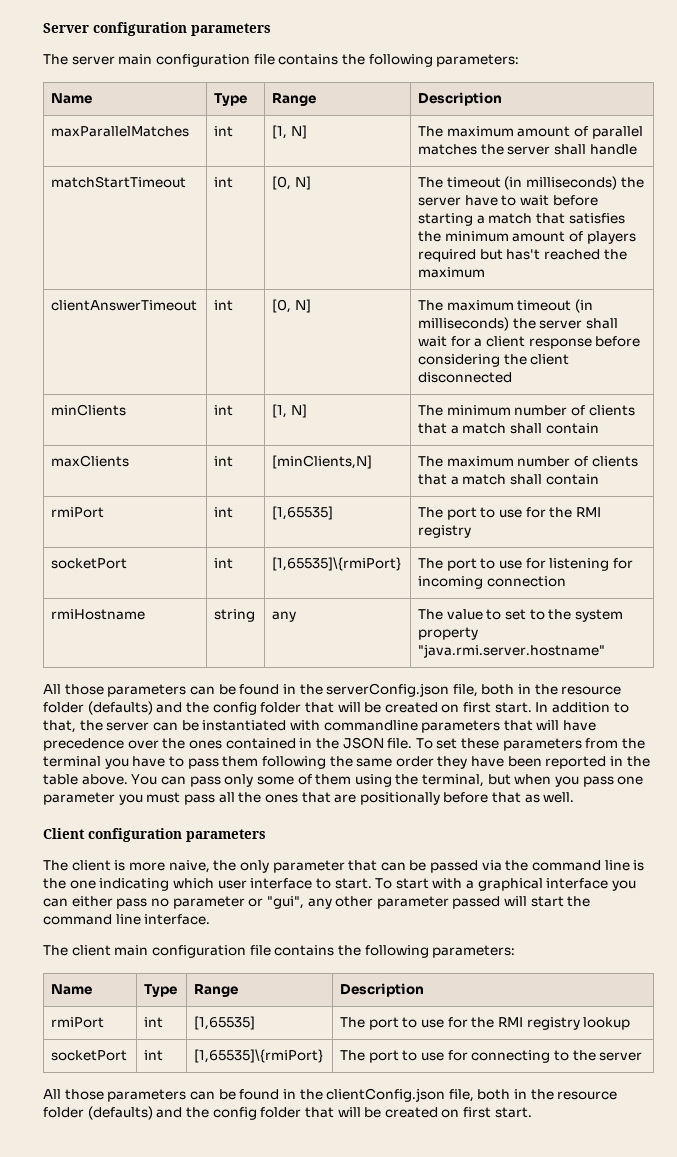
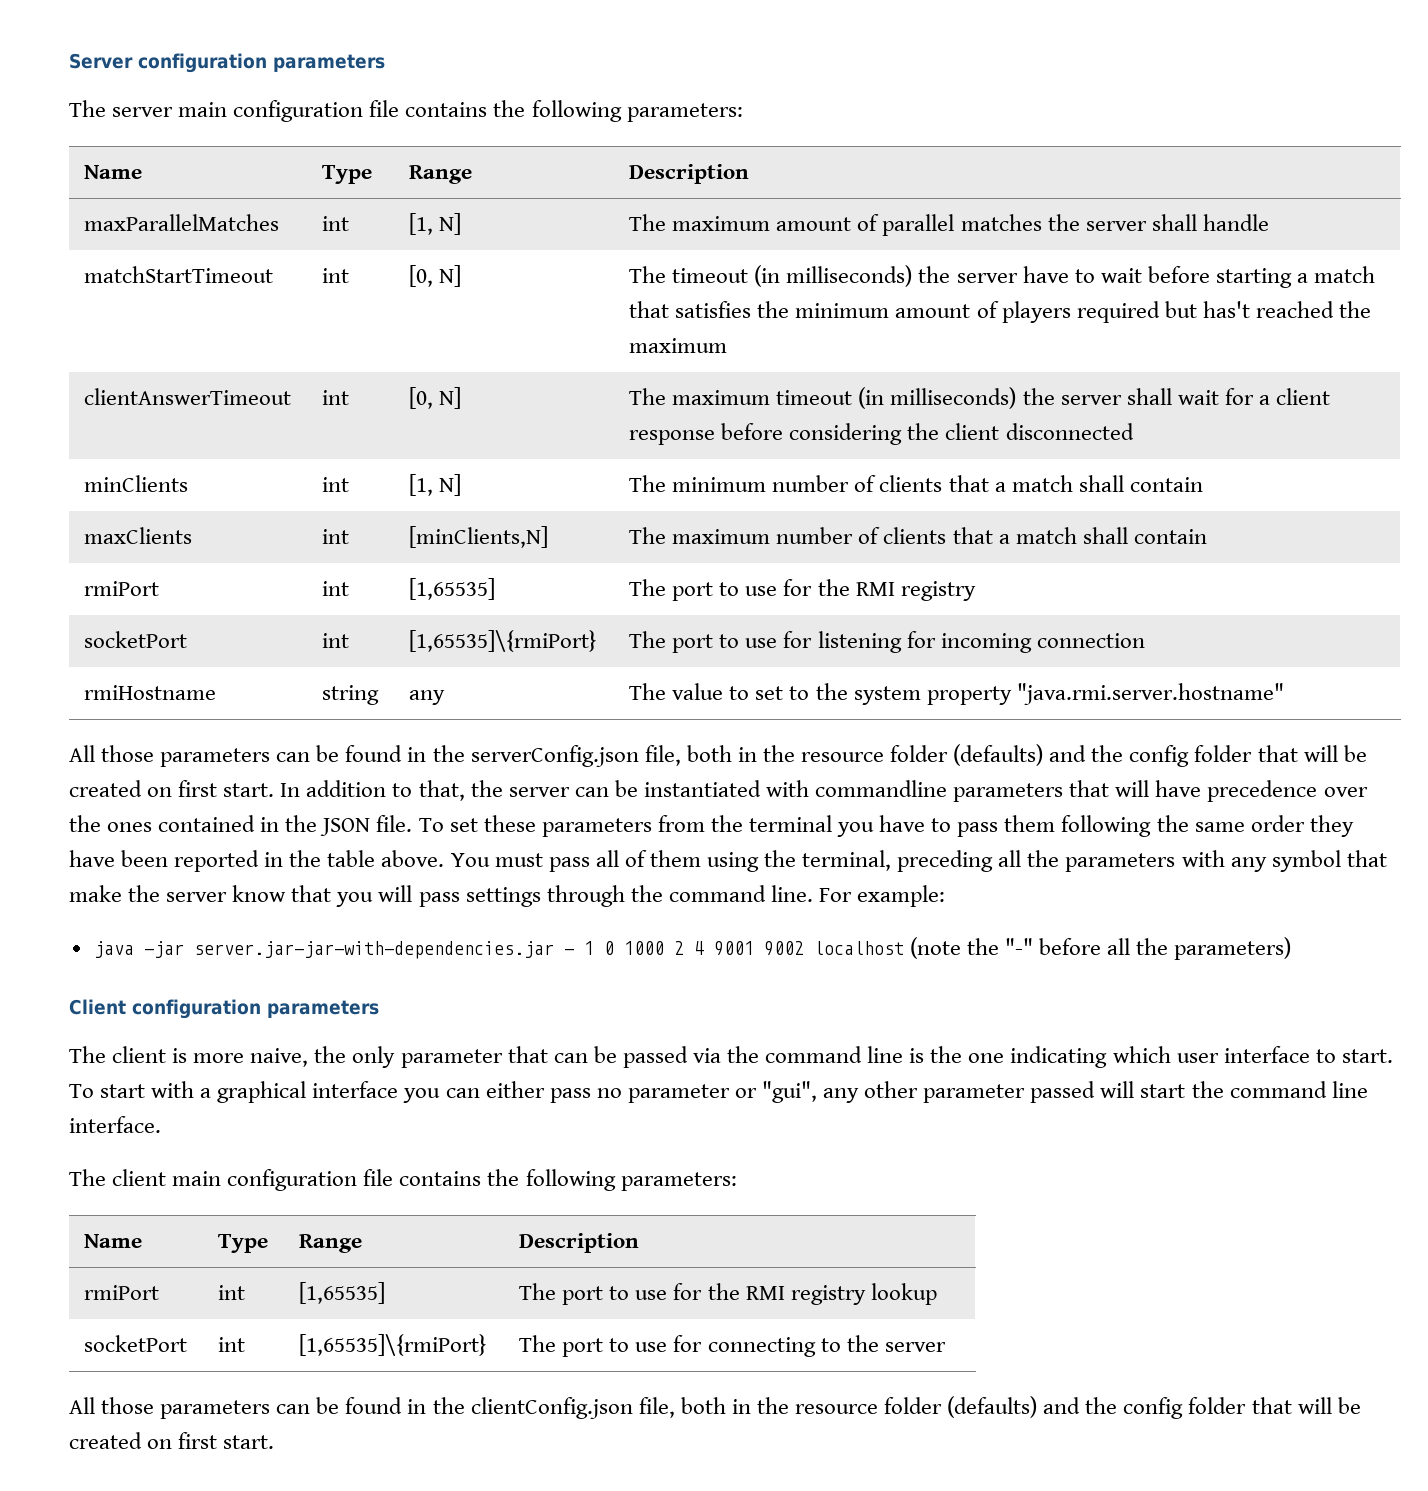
- You can pass only some of them using the terminal, but when you pass one parameter you must pass all the ones that are positionally before that as well.
+ You must pass all of them using the terminal, preceding all the parameters with any symbol that make the server know that you will pass settings through the command line. For example:
+ java -jar server.jar-jar-with-dependencies.jar - 1 0 1000 2 4 9001 9002 localhost (note the "-" before all the parameters)

